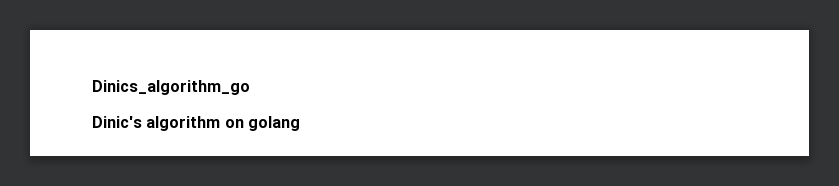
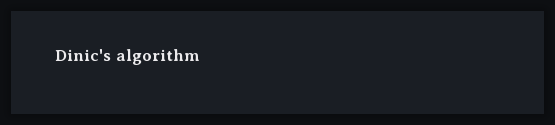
- Dinics_algorithm_go
- Dinic's algorithm on golang
+ Dinic's algorithm

